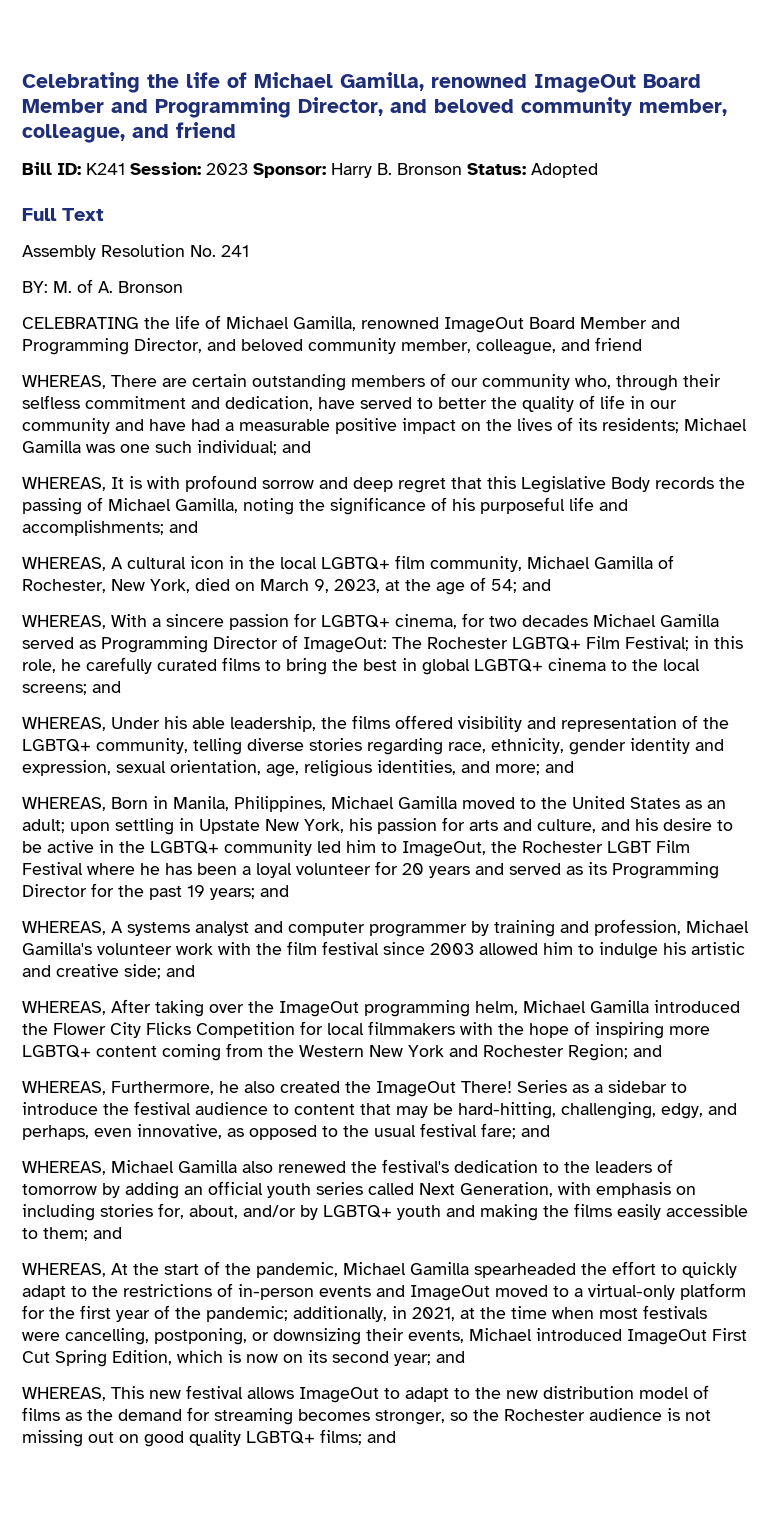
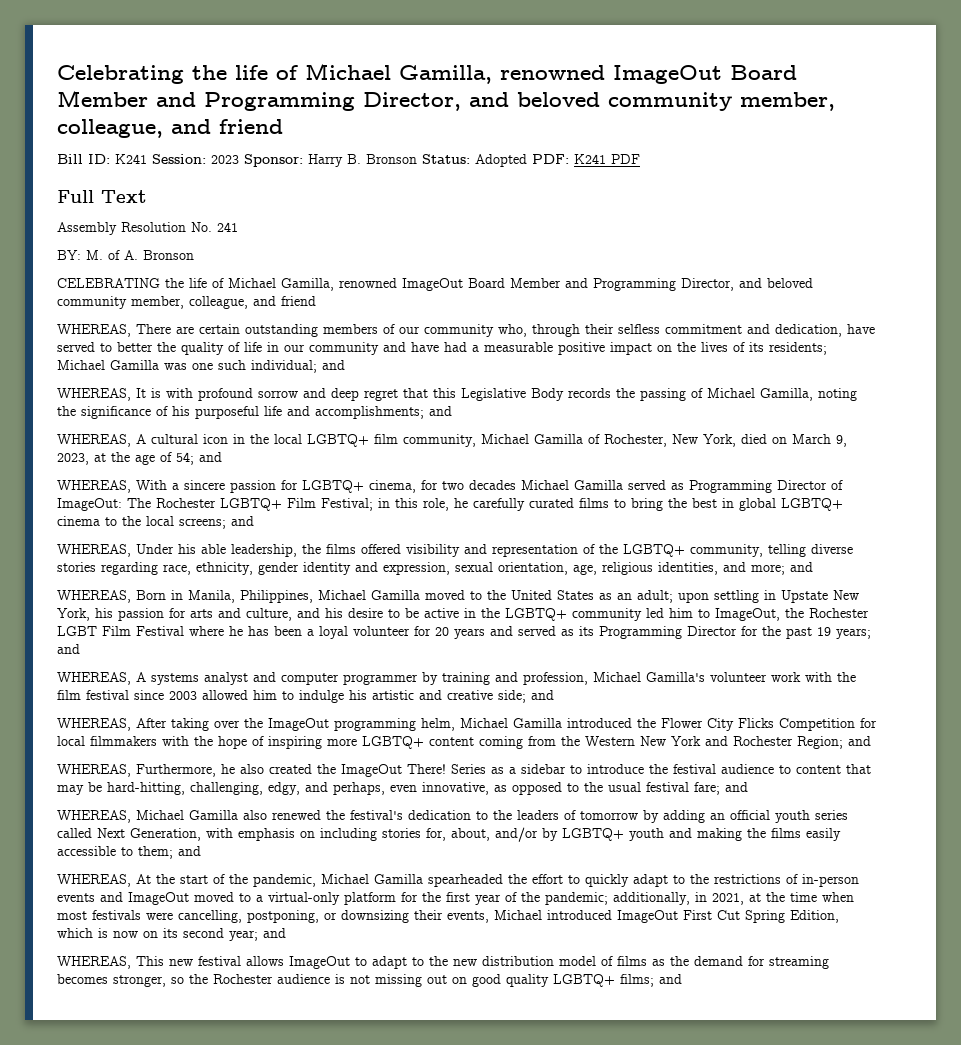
- Bill ID: K241 Session: 2023 Sponsor: Harry B. Bronson Status: Adopted
+ Bill ID: K241 Session: 2023 Sponsor: Harry B. Bronson Status: Adopted PDF: K241 PDF

